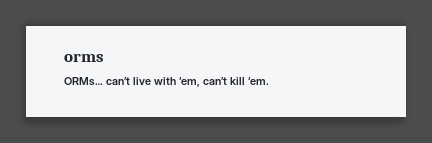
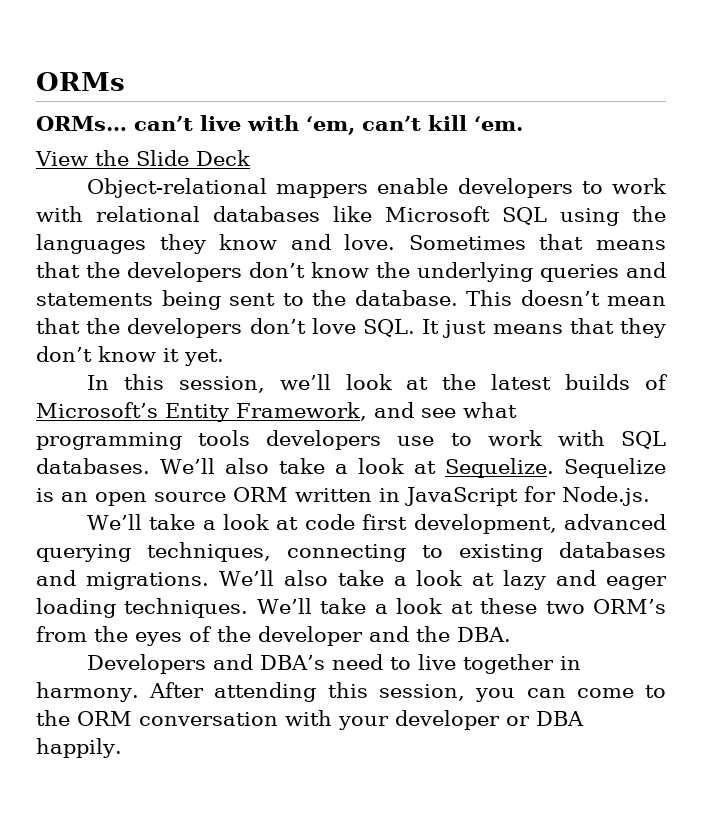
- orms
+ ORMs
+ View the Slide Deck
+ Object-relational mappers enable developers to work with relational databases like Microsoft SQL using the languages they know and love. Sometimes that means that the developers don’t know the underlying queries and statements being sent to the database. This doesn’t mean that the developers don’t love SQL. It just means that they don’t know it yet.
+ In this session, we’ll look at the latest builds of Microsoft’s Entity Framework, and see what programming tools developers use to work with SQL databases. We’ll also take a look at Sequelize. Sequelize is an open source ORM written in JavaScript for Node.js.
+ We’ll take a look at code first development, advanced querying techniques, connecting to existing databases and migrations. We’ll also take a look at lazy and eager loading techniques. We’ll take a look at these two ORM’s from the eyes of the developer and the DBA.
+ Developers and DBA’s need to live together in harmony. After attending this session, you can come to the ORM conversation with your developer or DBA happily.

